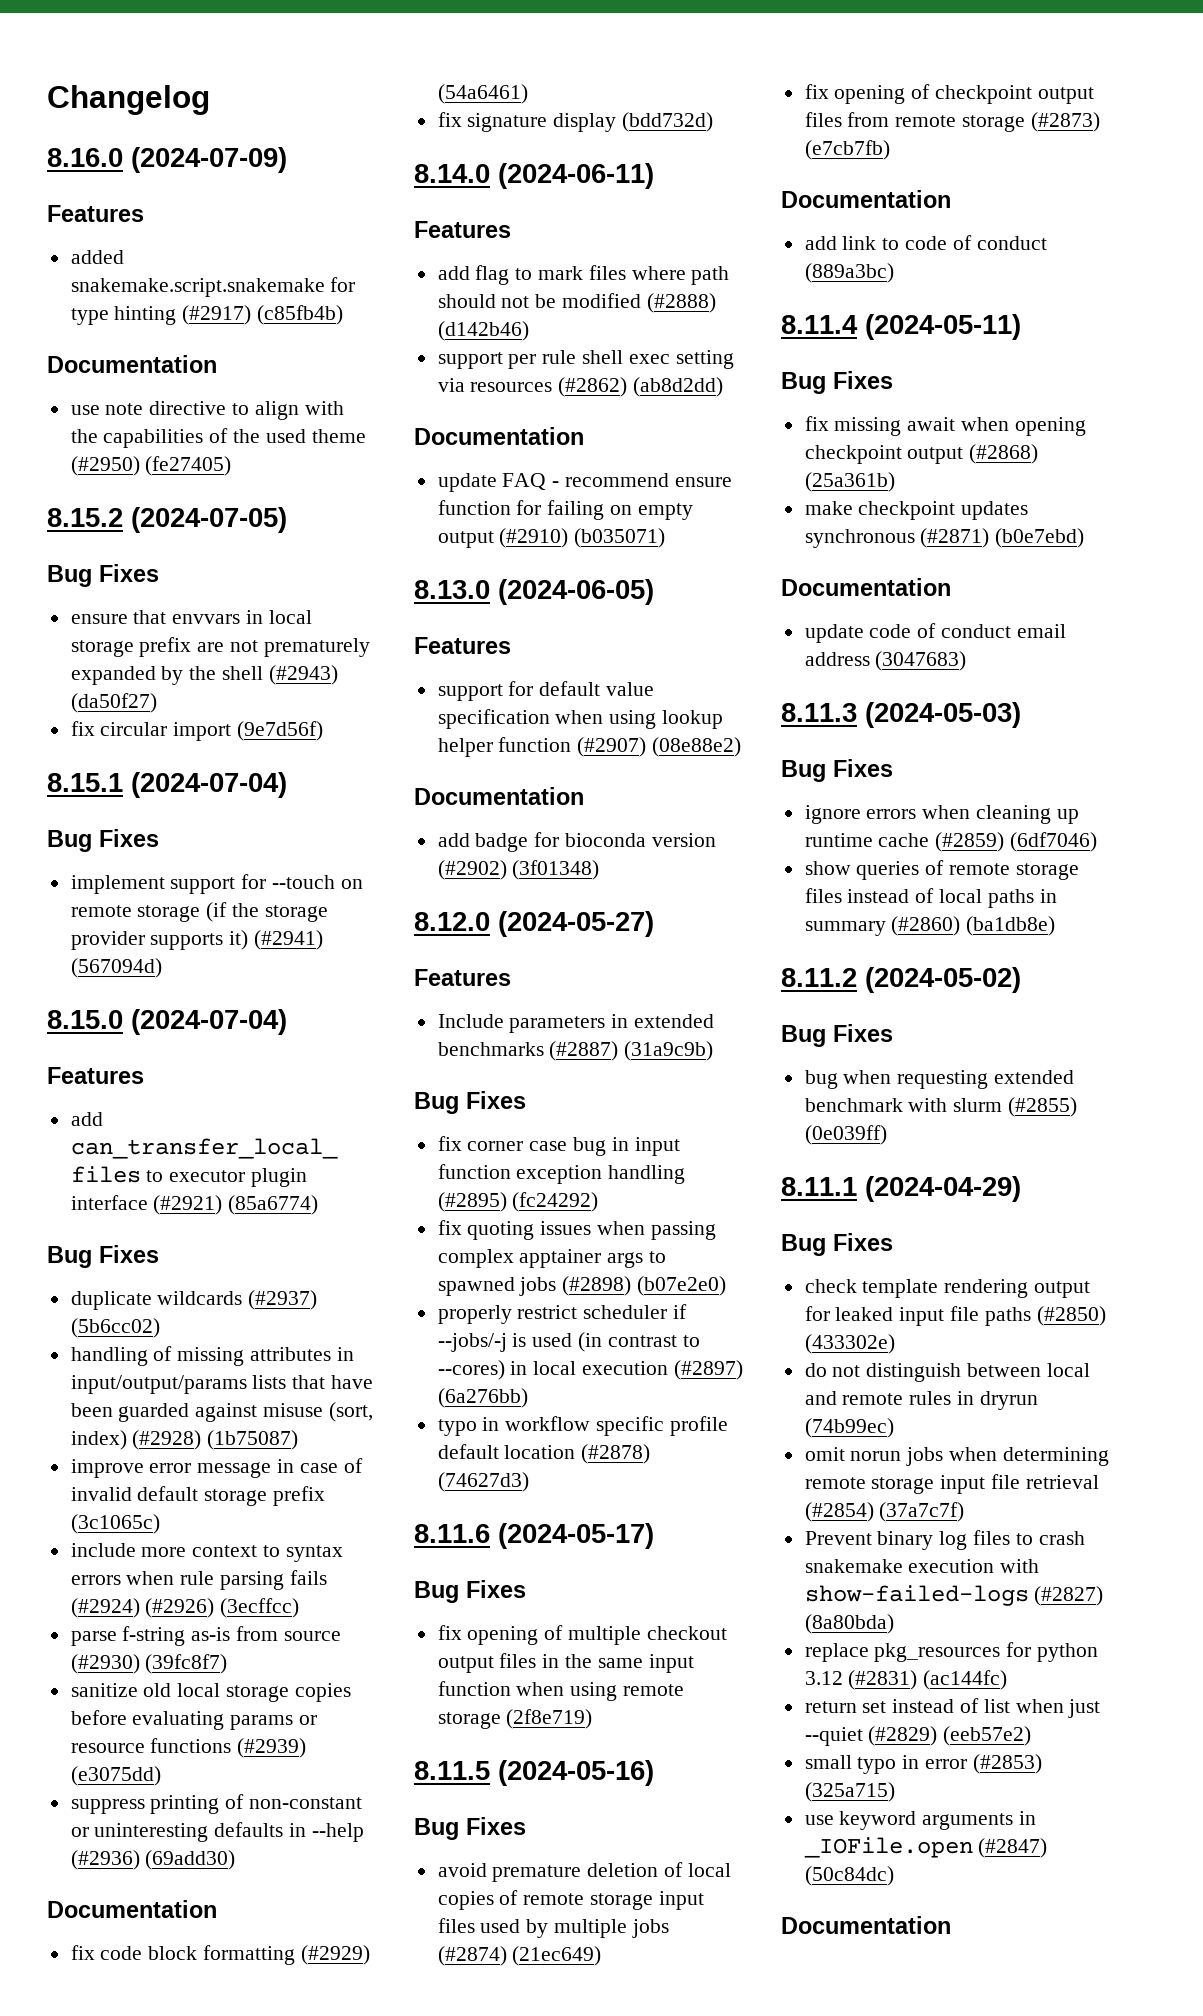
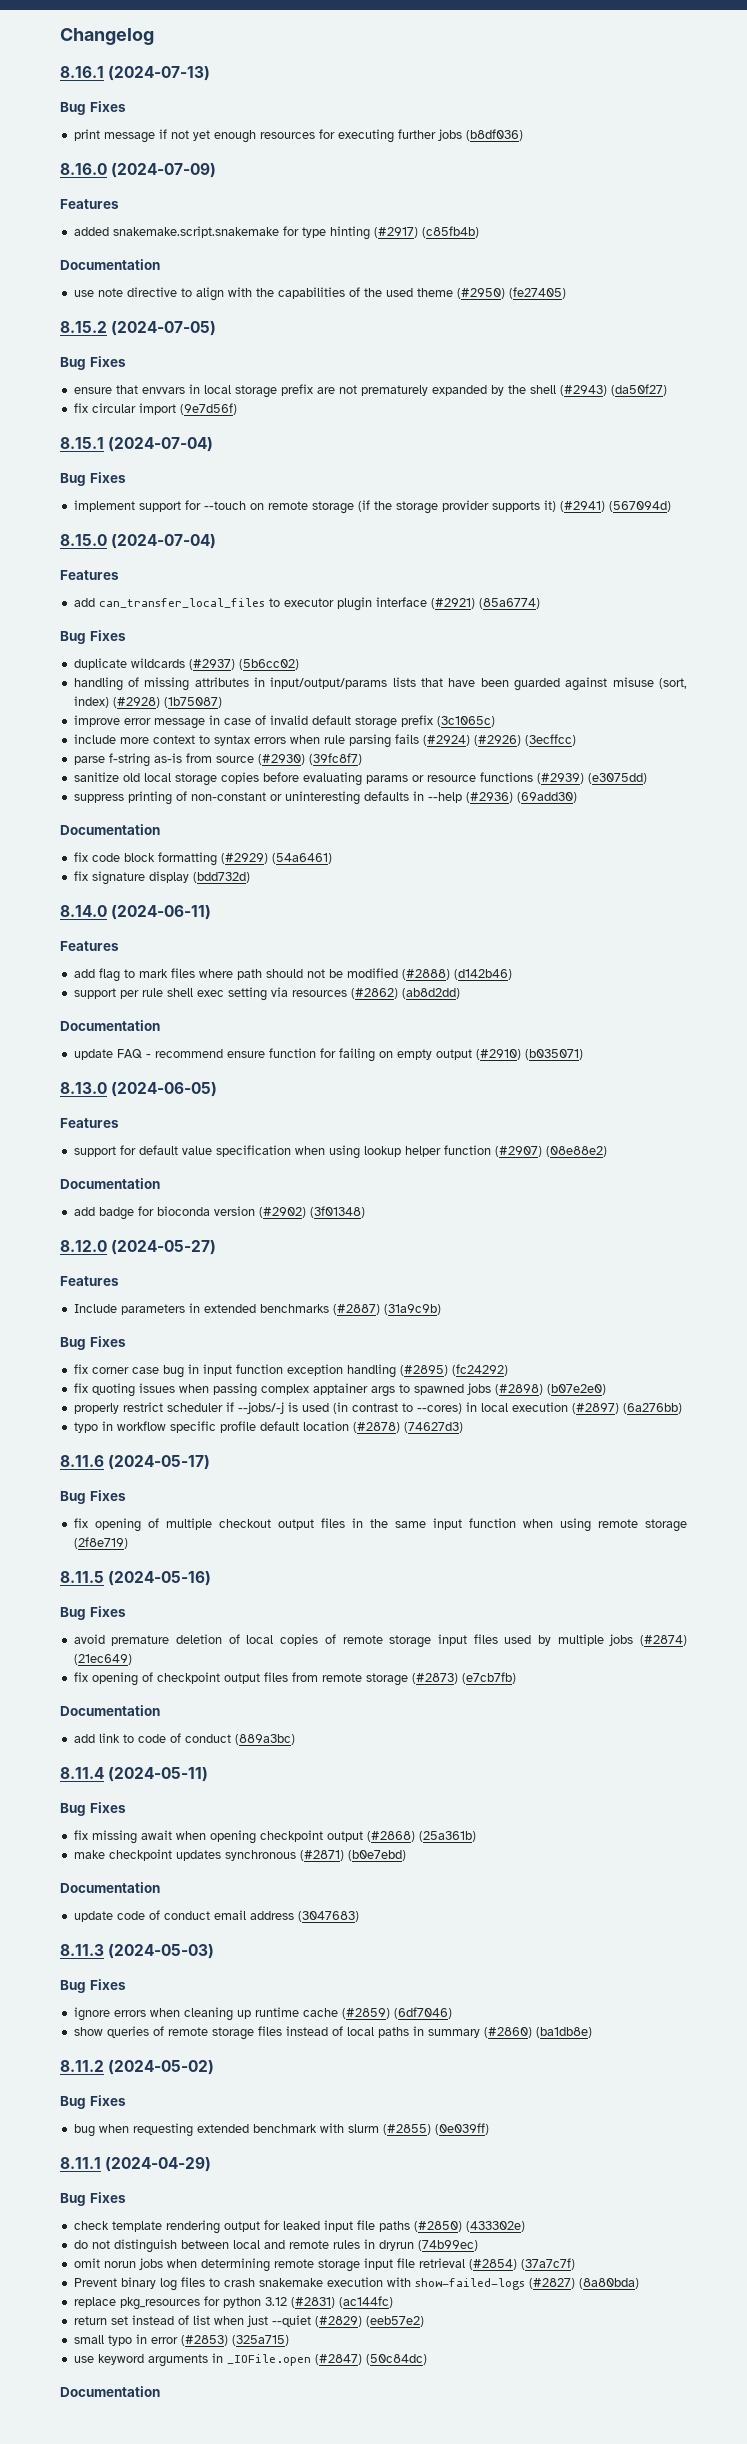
+ 8.16.1 (2024-07-13)
+ Bug Fixes
+ print message if not yet enough resources for executing further jobs (b8df036)

